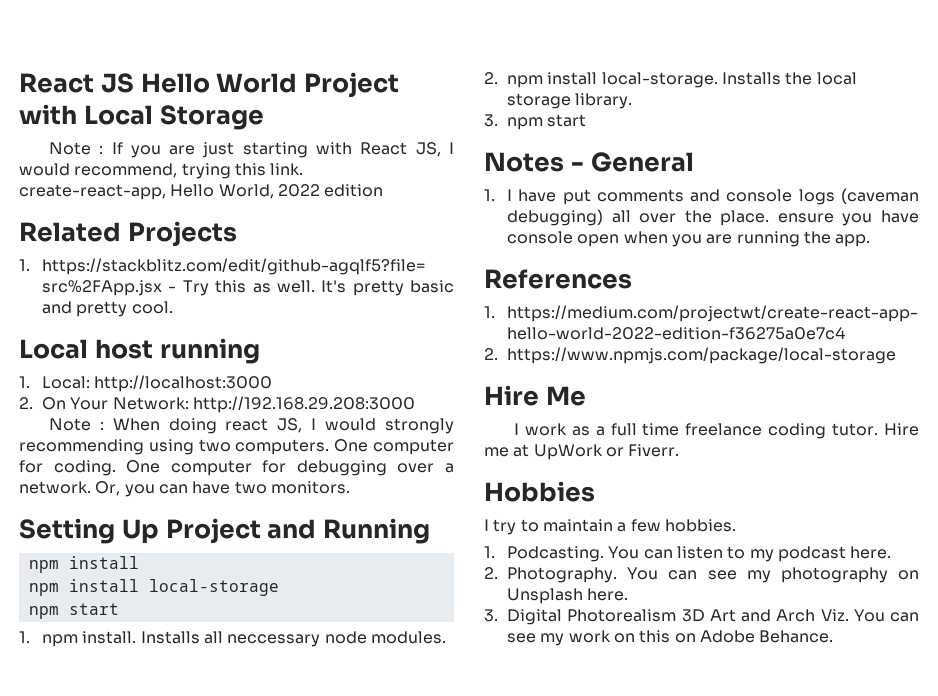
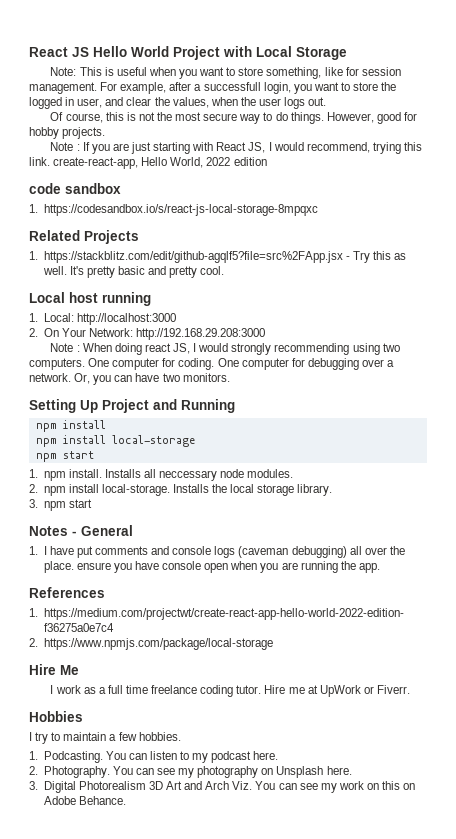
+ Note: This is useful when you want to store something, like for session management. For example, after a successfull login, you want to store the logged in user, and clear the values, when the user logs out.
+ Of course, this is not the most secure way to do things. However, good for hobby projects.
+ code sandbox
+ 1. https://codesandbox.io/s/react-js-local-storage-8mpqxc

